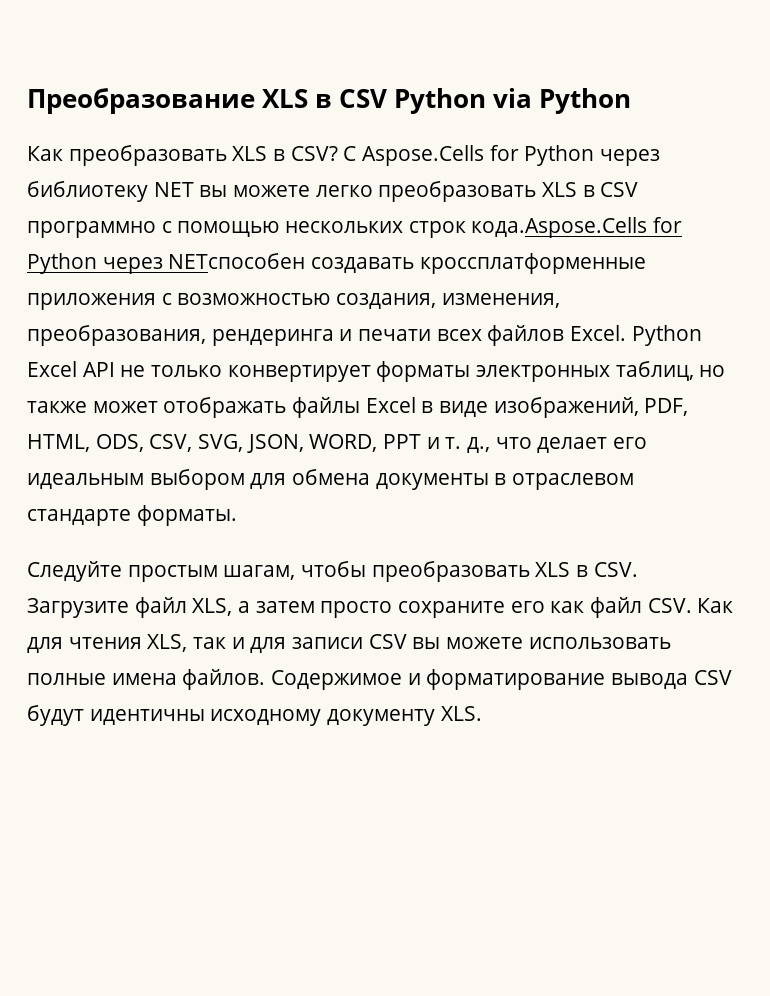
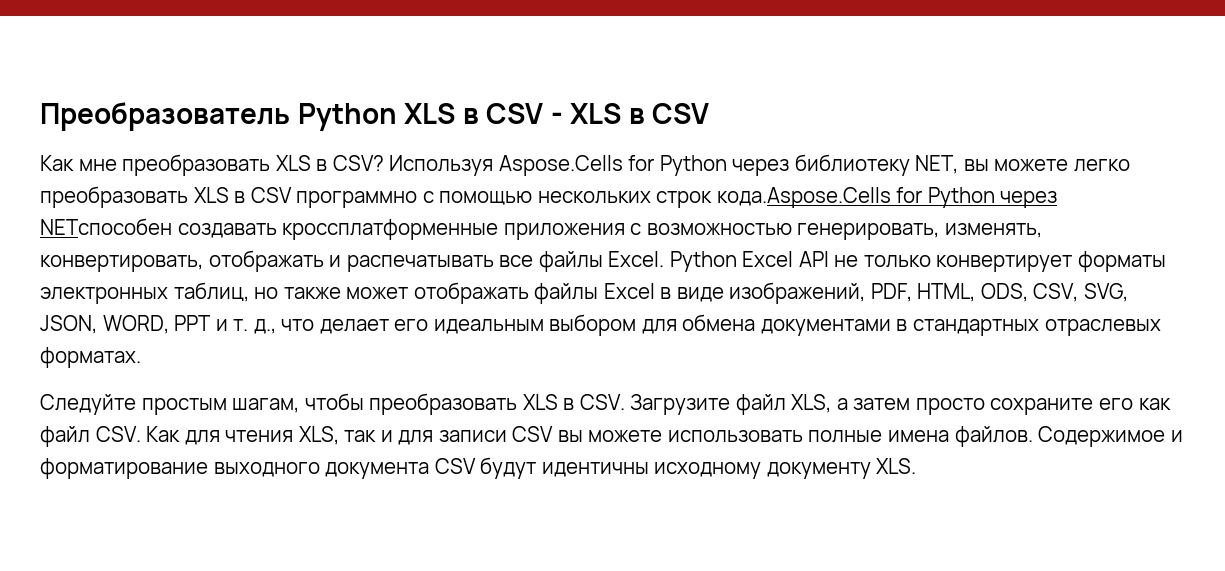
- Преобразование XLS в CSV Python via Python
- Как преобразовать XLS в CSV?
+ Преобразователь Python XLS в CSV - XLS в CSV
+ Как мне преобразовать XLS в CSV?
- С Aspose.Cells for Python через библиотеку NET вы можете легко преобразовать XLS в CSV программно с помощью нескольких строк кода.Aspose.Cells for Python через NETспособен создавать кроссплатформенные приложения с возможностью создания, изменения, преобразования, рендеринга и печати всех файлов Excel.
+ Используя Aspose.Cells for Python через библиотеку NET, вы можете легко преобразовать XLS в CSV программно с помощью нескольких строк кода.Aspose.Cells for Python через NETспособен создавать кроссплатформенные приложения с возможностью генерировать, изменять, конвертировать, отображать и распечатывать все файлы Excel.
- Python Excel API не только конвертирует форматы электронных таблиц, но также может отображать файлы Excel в виде изображений, PDF, HTML, ODS, CSV, SVG, JSON, WORD, PPT и т. д., что делает его идеальным выбором для обмена документы в отраслевом стандарте форматы.
+ Python Excel API не только конвертирует форматы электронных таблиц, но также может отображать файлы Excel в виде изображений, PDF, HTML, ODS, CSV, SVG, JSON, WORD, PPT и т. д., что делает его идеальным выбором для обмена документами в стандартных отраслевых форматах.
- Содержимое и форматирование вывода CSV будут идентичны исходному документу XLS.
+ Содержимое и форматирование выходного документа CSV будут идентичны исходному документу XLS.

